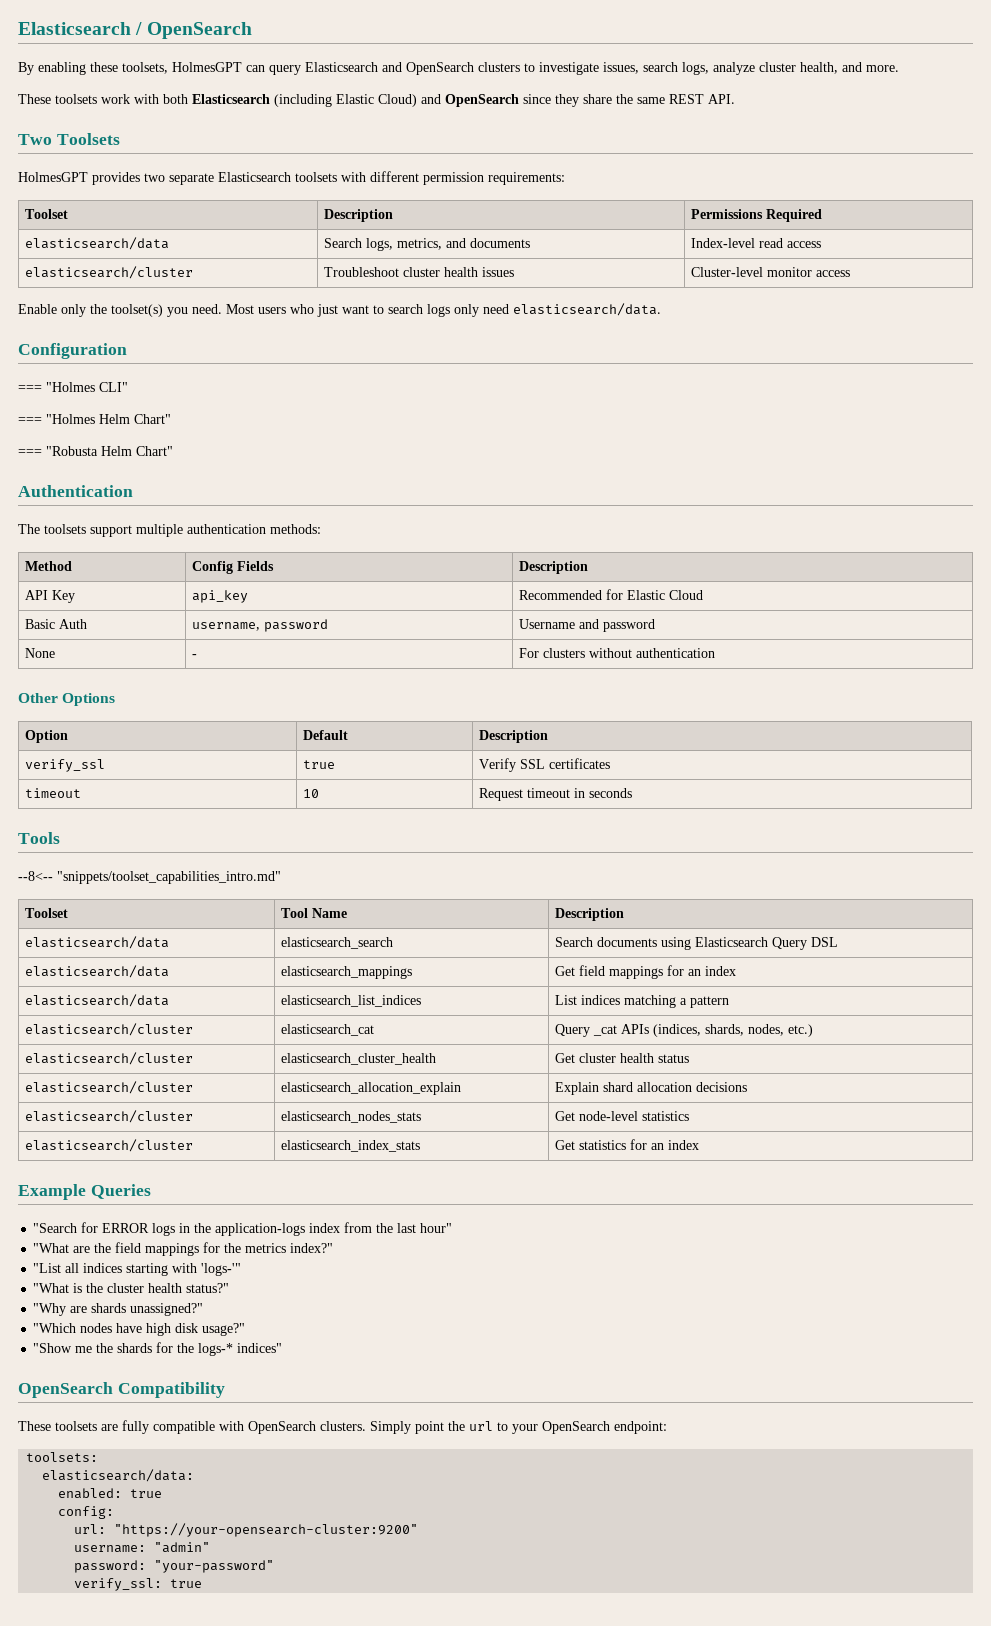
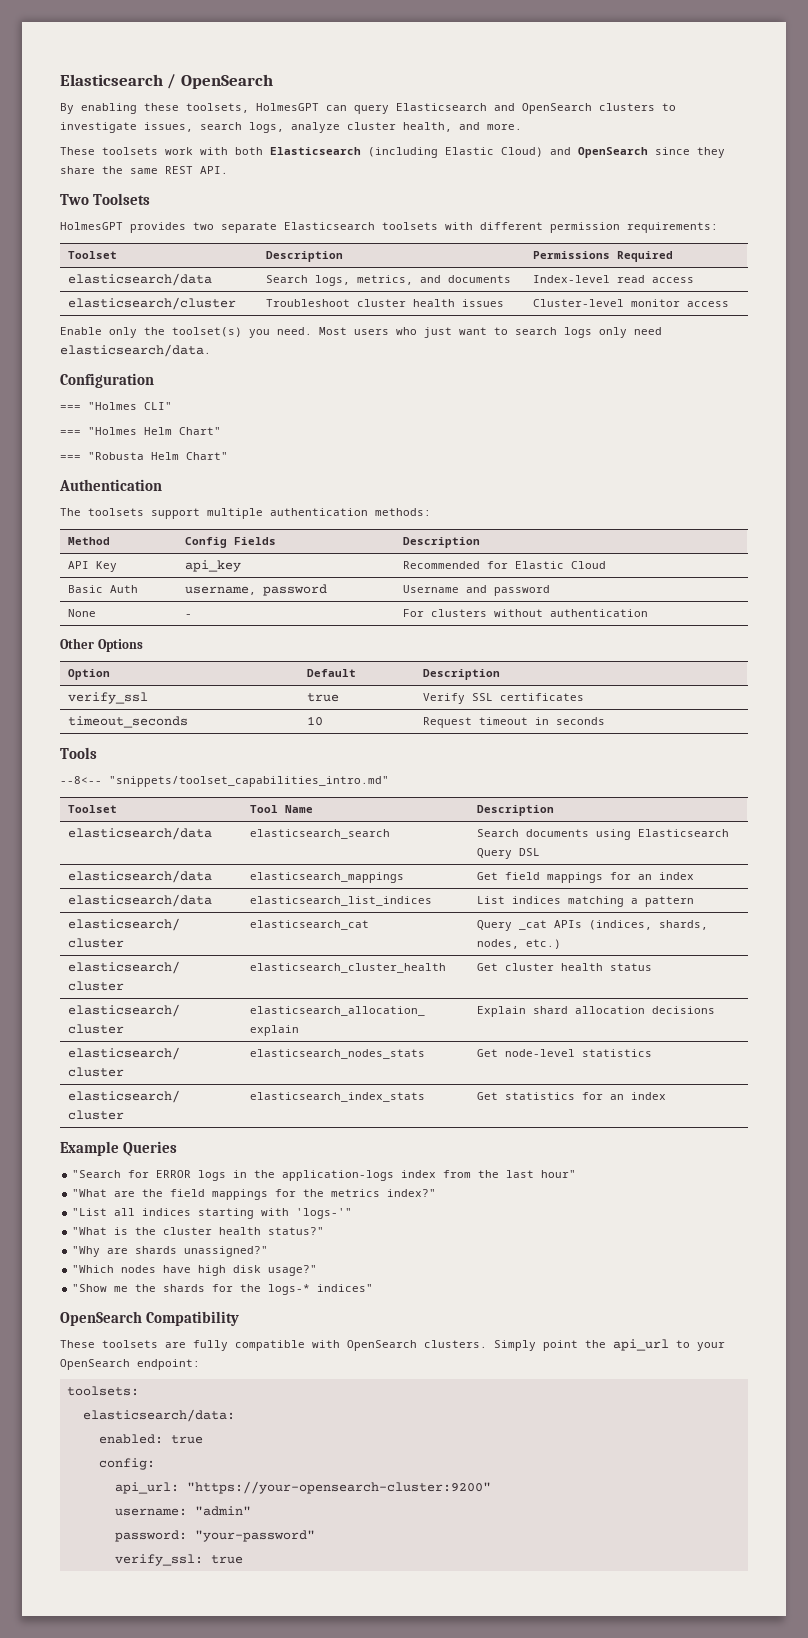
- timeout | 10 | Request timeout in seconds
+ timeout_seconds | 10 | Request timeout in seconds
- Simply point the url to your OpenSearch endpoint:
+ Simply point the api_url to your OpenSearch endpoint:
- url: "https://your-opensearch-cluster:9200"
+ api_url: "https://your-opensearch-cluster:9200"

